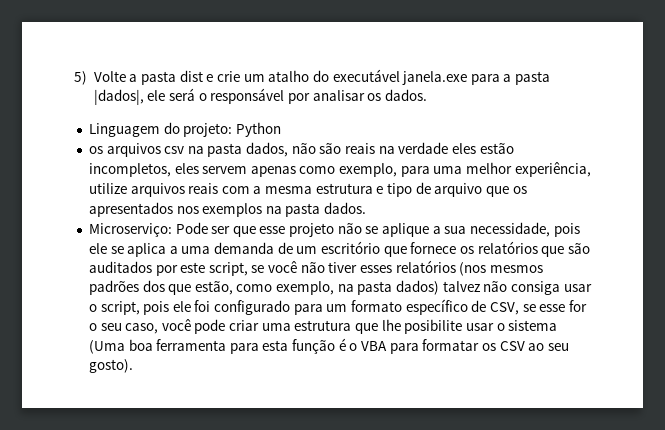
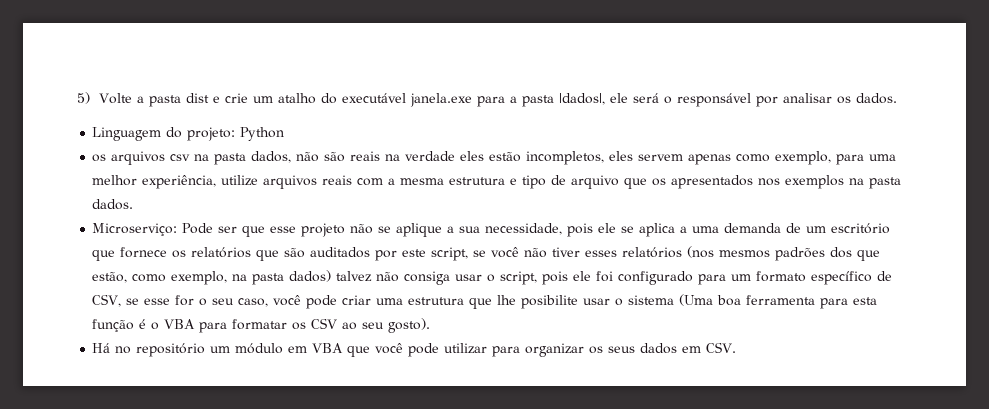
+ Há no repositório um módulo em VBA que você pode utilizar para organizar os seus dados em CSV.

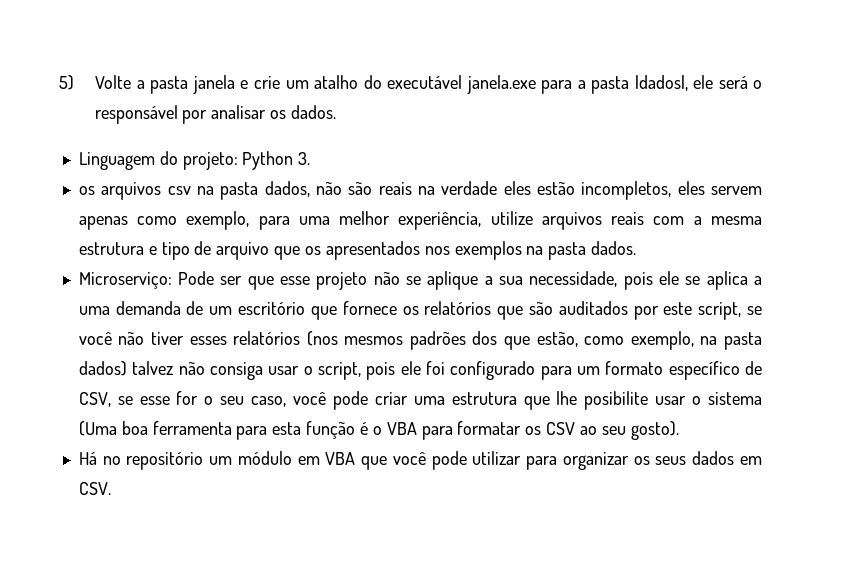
- 5) Volte a pasta dist e crie um atalho do executável janela.exe para a pasta |dados|, ele será o responsável por analisar os dados.
+ 5) Volte a pasta janela e crie um atalho do executável janela.exe para a pasta |dados|, ele será o responsável por analisar os dados.
- Linguagem do projeto: Python
+ Linguagem do projeto: Python 3.

